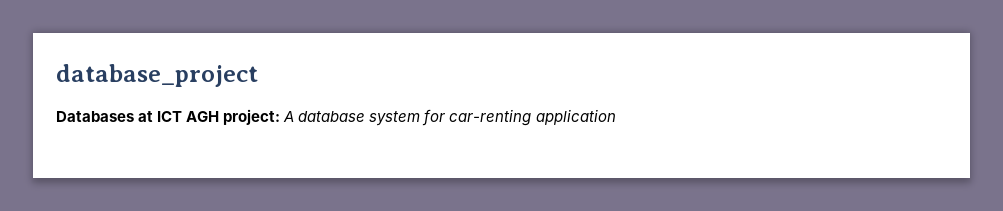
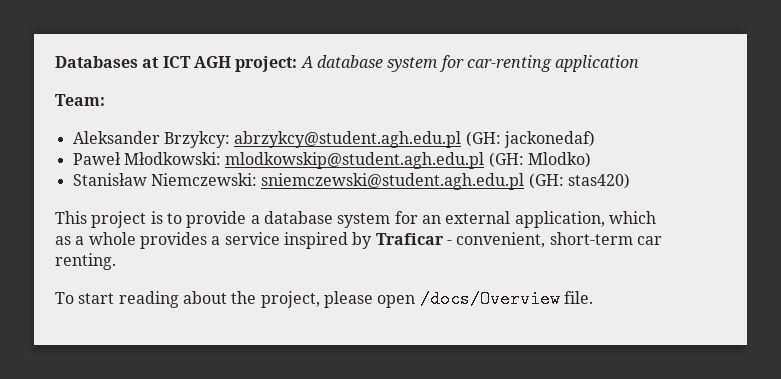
- database_project
+ Team:
+ Aleksander Brzykcy: abrzykcy@student.agh.edu.pl (GH: jackonedaf)
+ Paweł Młodkowski: mlodkowskip@student.agh.edu.pl (GH: Mlodko)
+ Stanisław Niemczewski: sniemczewski@student.agh.edu.pl (GH: stas420)
+ This project is to provide a database system for an external application, which as a whole provides a service inspired by Traficar - convenient, short-term car renting.
+ To start reading about the project, please open /docs/Overview file.

